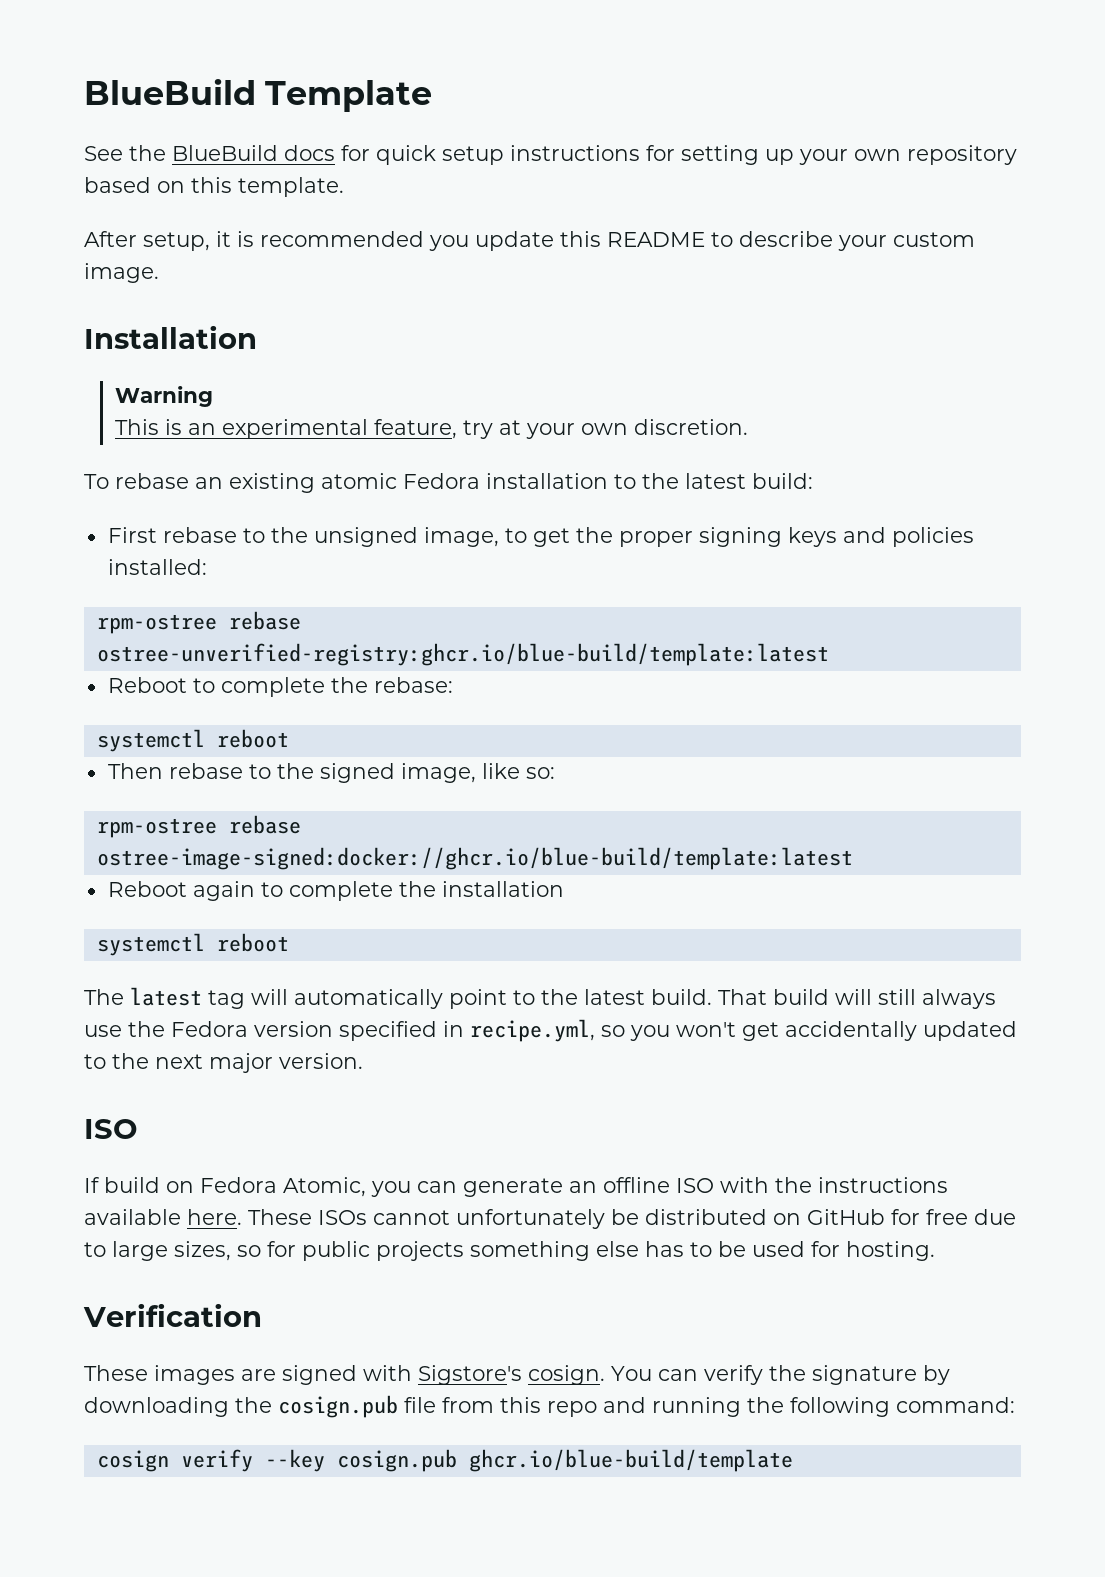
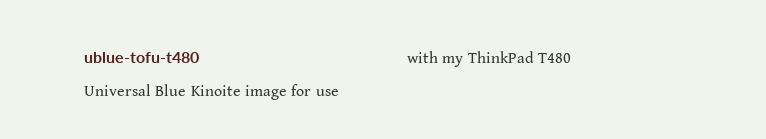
- BlueBuild Template
- See the BlueBuild docs for quick setup instructions for setting up your own repository based on this template.
- After setup, it is recommended you update this README to describe your custom image.
- Installation
- Warning
- This is an experimental feature, try at your own discretion.
- To rebase an existing atomic Fedora installation to the latest build:
- First rebase to the unsigned image, to get the proper signing keys and policies installed:
- rpm-ostree rebase ostree-unverified-registry:ghcr.io/blue-build/template:latest
- Reboot to complete the rebase:
- systemctl reboot
- Then rebase to the signed image, like so:
- rpm-ostree rebase ostree-image-signed:docker://ghcr.io/blue-build/template:latest
- Reboot again to complete the installation
- systemctl reboot
- The latest tag will automatically point to the latest build. That build will still always use the Fedora version specified in recipe.yml, so you won't get accidentally updated to the next major version.
- ISO
- If build on Fedora Atomic, you can generate an offline ISO with the instructions available here. These ISOs cannot unfortunately be distributed on GitHub for free due to large sizes, so for public projects something else has to be used for hosting.
- Verification
- These images are signed with Sigstore's cosign. You can verify the signature by downloading the cosign.pub file from this repo and running the following command:
- cosign verify --key cosign.pub ghcr.io/blue-build/template
+ ublue-tofu-t480
+ Universal Blue Kinoite image for use with my ThinkPad T480

